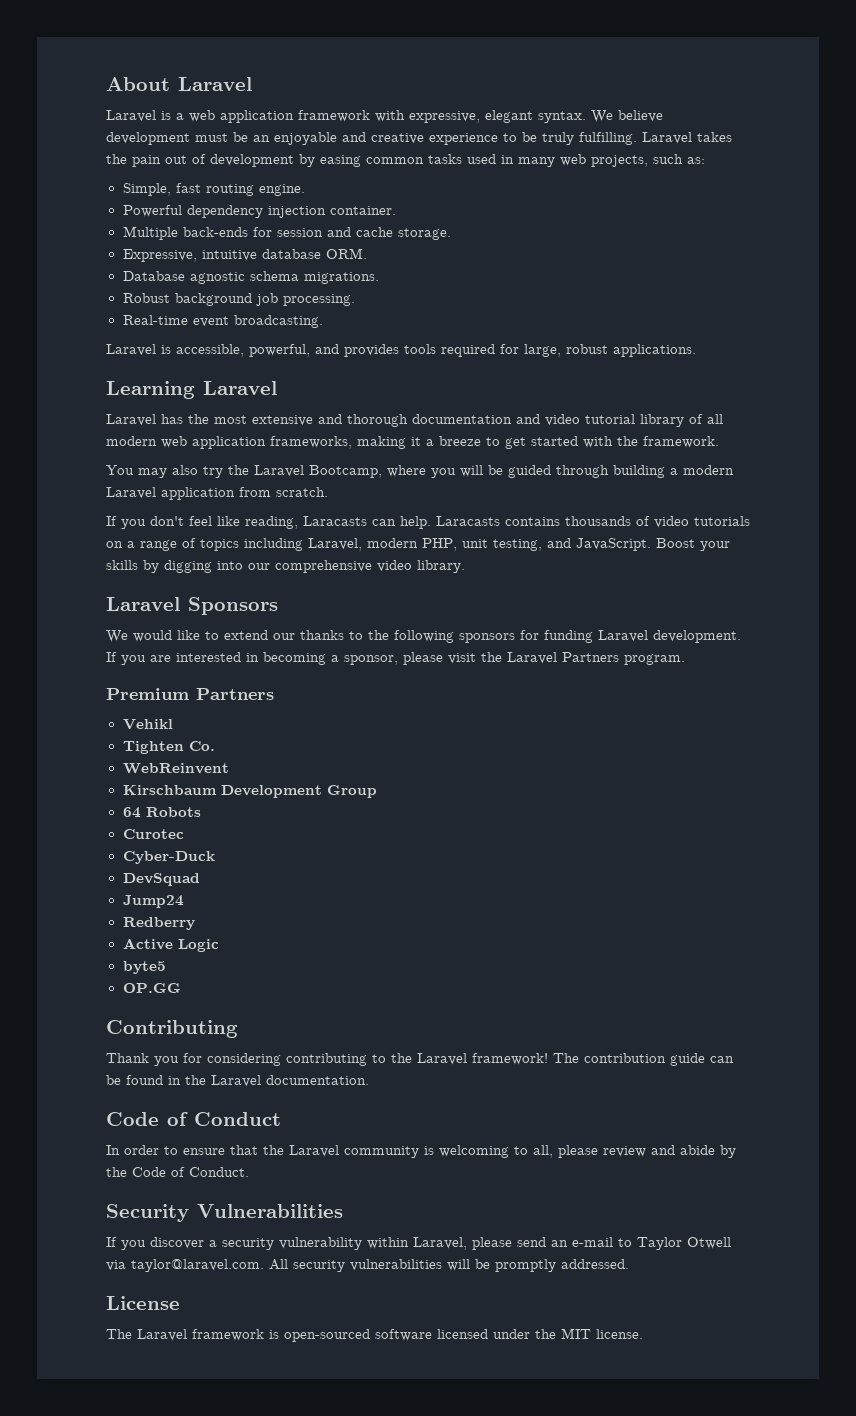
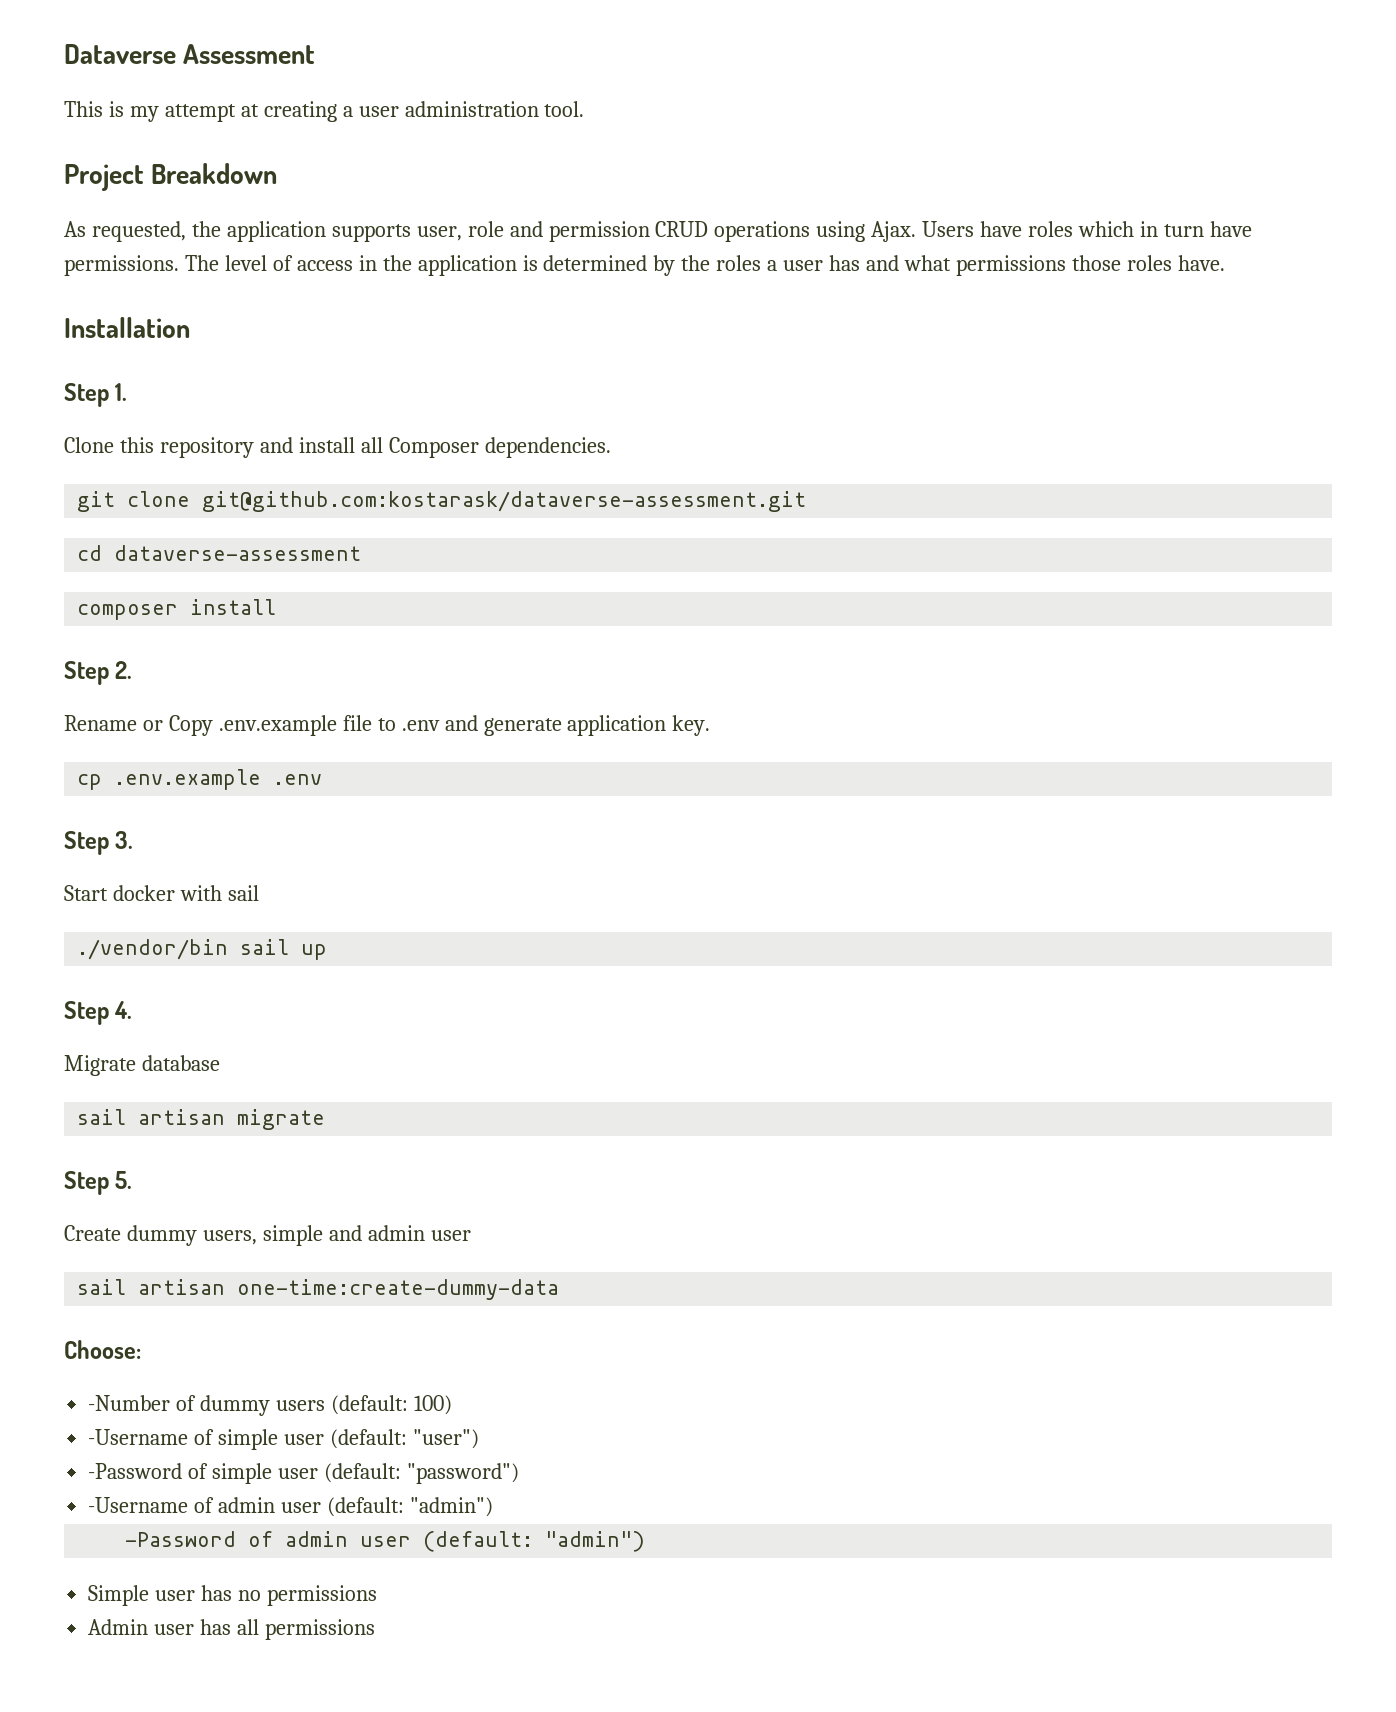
- About Laravel
- Laravel is a web application framework with expressive, elegant syntax. We believe development must be an enjoyable and creative experience to be truly fulfilling. Laravel takes the pain out of development by easing common tasks used in many web projects, such as:
- Simple, fast routing engine.
- Powerful dependency injection container.
- Multiple back-ends for session and cache storage.
- Expressive, intuitive database ORM.
- Database agnostic schema migrations.
- Robust background job processing.
- Real-time event broadcasting.
- Laravel is accessible, powerful, and provides tools required for large, robust applications.
- Learning Laravel
- Laravel has the most extensive and thorough documentation and video tutorial library of all modern web application frameworks, making it a breeze to get started with the framework.
- You may also try the Laravel Bootcamp, where you will be guided through building a modern Laravel application from scratch.
- If you don't feel like reading, Laracasts can help. Laracasts contains thousands of video tutorials on a range of topics including Laravel, modern PHP, unit testing, and JavaScript. Boost your skills by digging into our comprehensive video library.
- Laravel Sponsors
- We would like to extend our thanks to the following sponsors for funding Laravel development. If you are interested in becoming a sponsor, please visit the Laravel Partners program.
- Premium Partners
- Vehikl
- Tighten Co.
- WebReinvent
- Kirschbaum Development Group
- 64 Robots
- Curotec
- Cyber-Duck
- DevSquad
- Jump24
- Redberry
- Active Logic
- byte5
- OP.GG
- Contributing
- Thank you for considering contributing to the Laravel framework! The contribution guide can be found in the Laravel documentation.
- Code of Conduct
- In order to ensure that the Laravel community is welcoming to all, please review and abide by the Code of Conduct.
- Security Vulnerabilities
- If you discover a security vulnerability within Laravel, please send an e-mail to Taylor Otwell via taylor@laravel.com. All security vulnerabilities will be promptly addressed.
- License
- The Laravel framework is open-sourced software licensed under the MIT license.
+ Dataverse Assessment
+ This is my attempt at creating a user administration tool.
+ Project Breakdown
+ As requested, the application supports user, role and permission CRUD operations using Ajax. Users have roles which in turn have permissions. The level of access in the application is determined by the roles a user has and what permissions those roles have.
+ Installation
+ Step 1.
+ Clone this repository and install all Composer dependencies.
+ git clone git@github.com:kostarask/dataverse-assessment.git
+ cd dataverse-assessment
+ composer install
+ Step 2.
+ Rename or Copy .env.example file to .env and generate application key.
+ cp .env.example .env
+ Step 3.
+ Start docker with sail
+ ./vendor/bin sail up
+ Step 4.
+ Migrate database
+ sail artisan migrate
+ Step 5.
+ Create dummy users, simple and admin user
+ sail artisan one-time:create-dummy-data
+ Choose:
+ -Number of dummy users (default: 100)
+ -Username of simple user (default: "user")
+ -Password of simple user (default: "password")
+ -Username of admin user (default: "admin")
+ -Password of admin user (default: "admin")
+ Simple user has no permissions
+ Admin user has all permissions

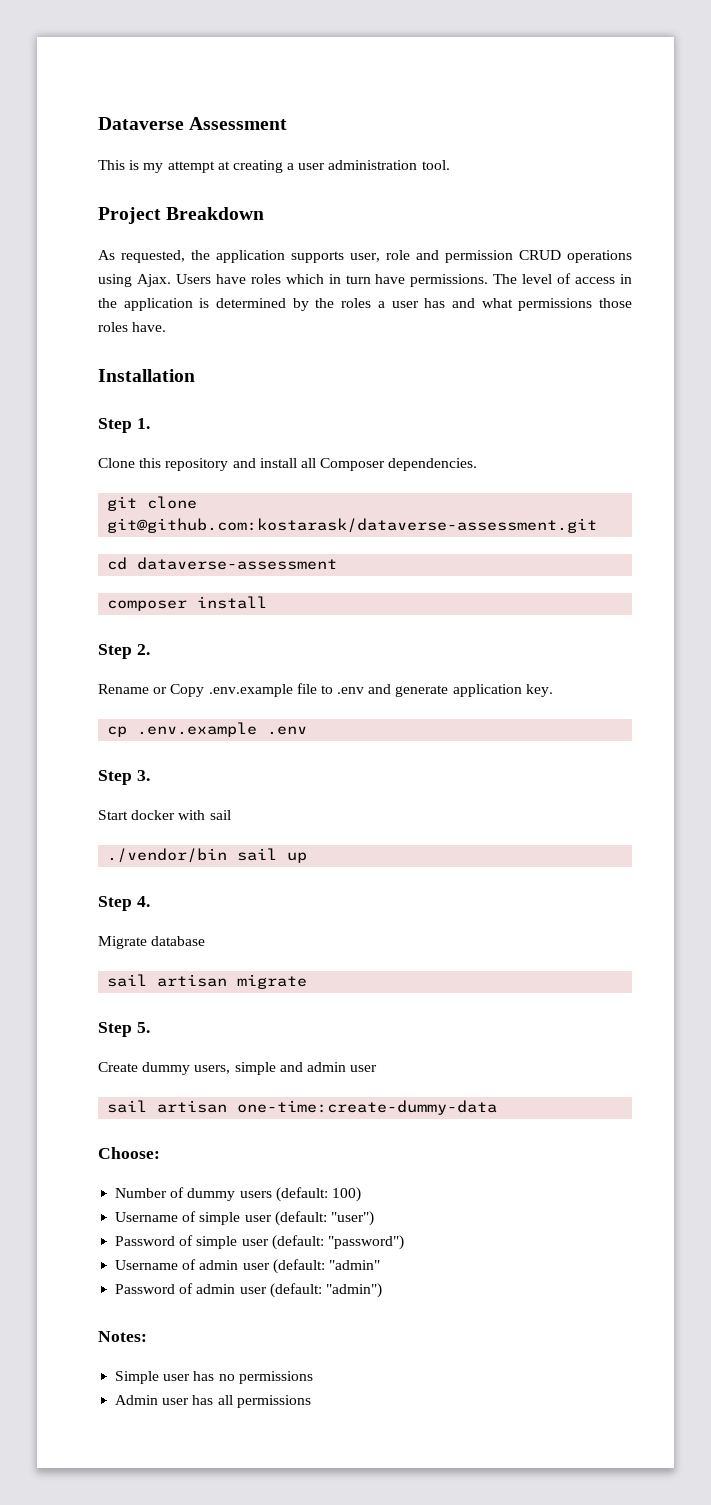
- -Number of dummy users (default: 100)
+ Number of dummy users (default: 100)
- -Username of simple user (default: "user")
+ Username of simple user (default: "user")
- -Password of simple user (default: "password")
+ Password of simple user (default: "password")
- -Username of admin user (default: "admin")
- -Password of admin user (default: "admin")
+ Username of admin user (default: "admin"
+ Password of admin user (default: "admin")
+ Notes:

